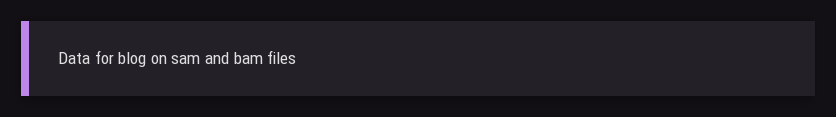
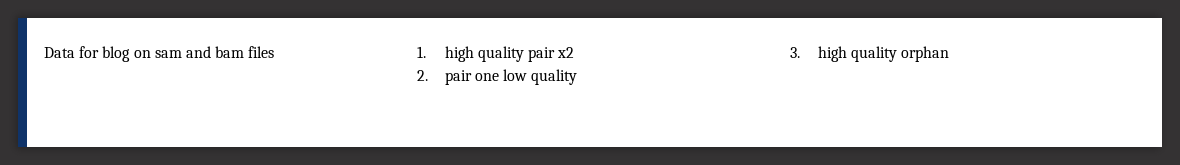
+ 1. high quality pair x2
+ 2. pair one low quality
+ 3. high quality orphan

